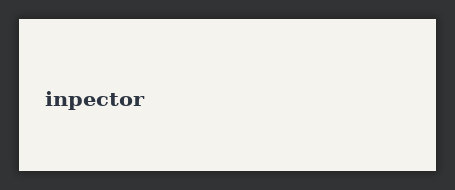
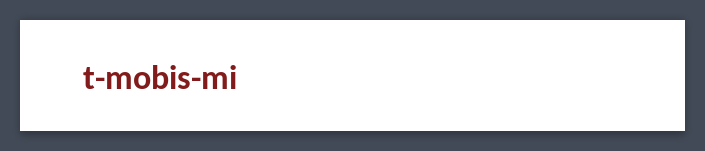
- inpector
+ t-mobis-mi

